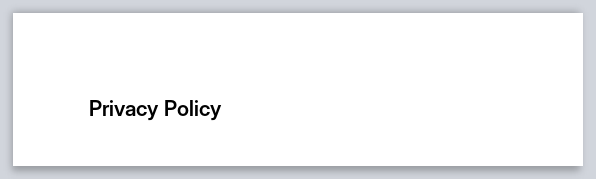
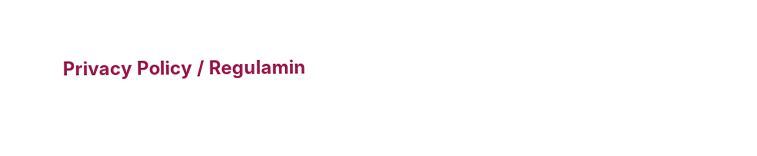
- Privacy Policy
+ Privacy Policy / Regulamin

